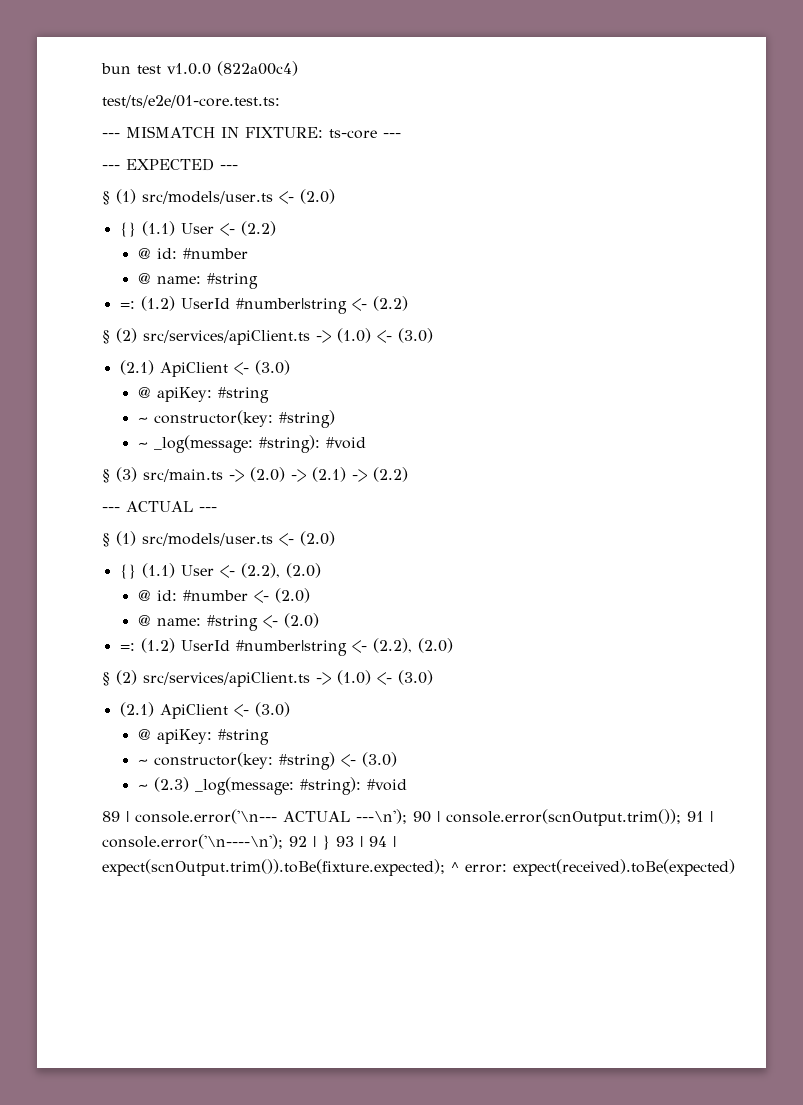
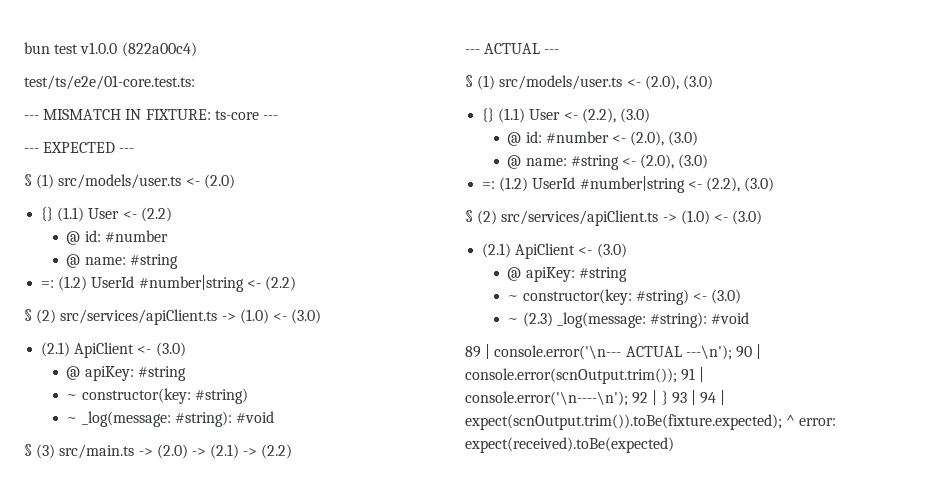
  --- ACTUAL ---
- § (1) src/models/user.ts <- (2.0)
+ § (1) src/models/user.ts <- (2.0), (3.0)
- {} (1.1) User <- (2.2), (2.0)
+ {} (1.1) User <- (2.2), (3.0)
- @ id: #number <- (2.0)
+ @ id: #number <- (2.0), (3.0)
- @ name: #string <- (2.0)
+ @ name: #string <- (2.0), (3.0)
- =: (1.2) UserId #number|string <- (2.2), (2.0)
+ =: (1.2) UserId #number|string <- (2.2), (3.0)

